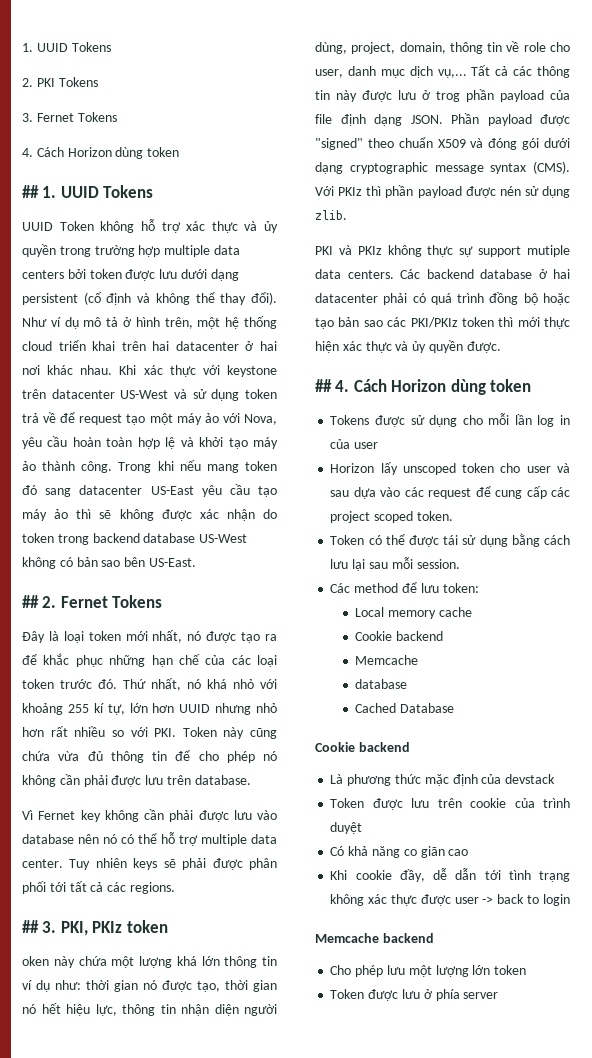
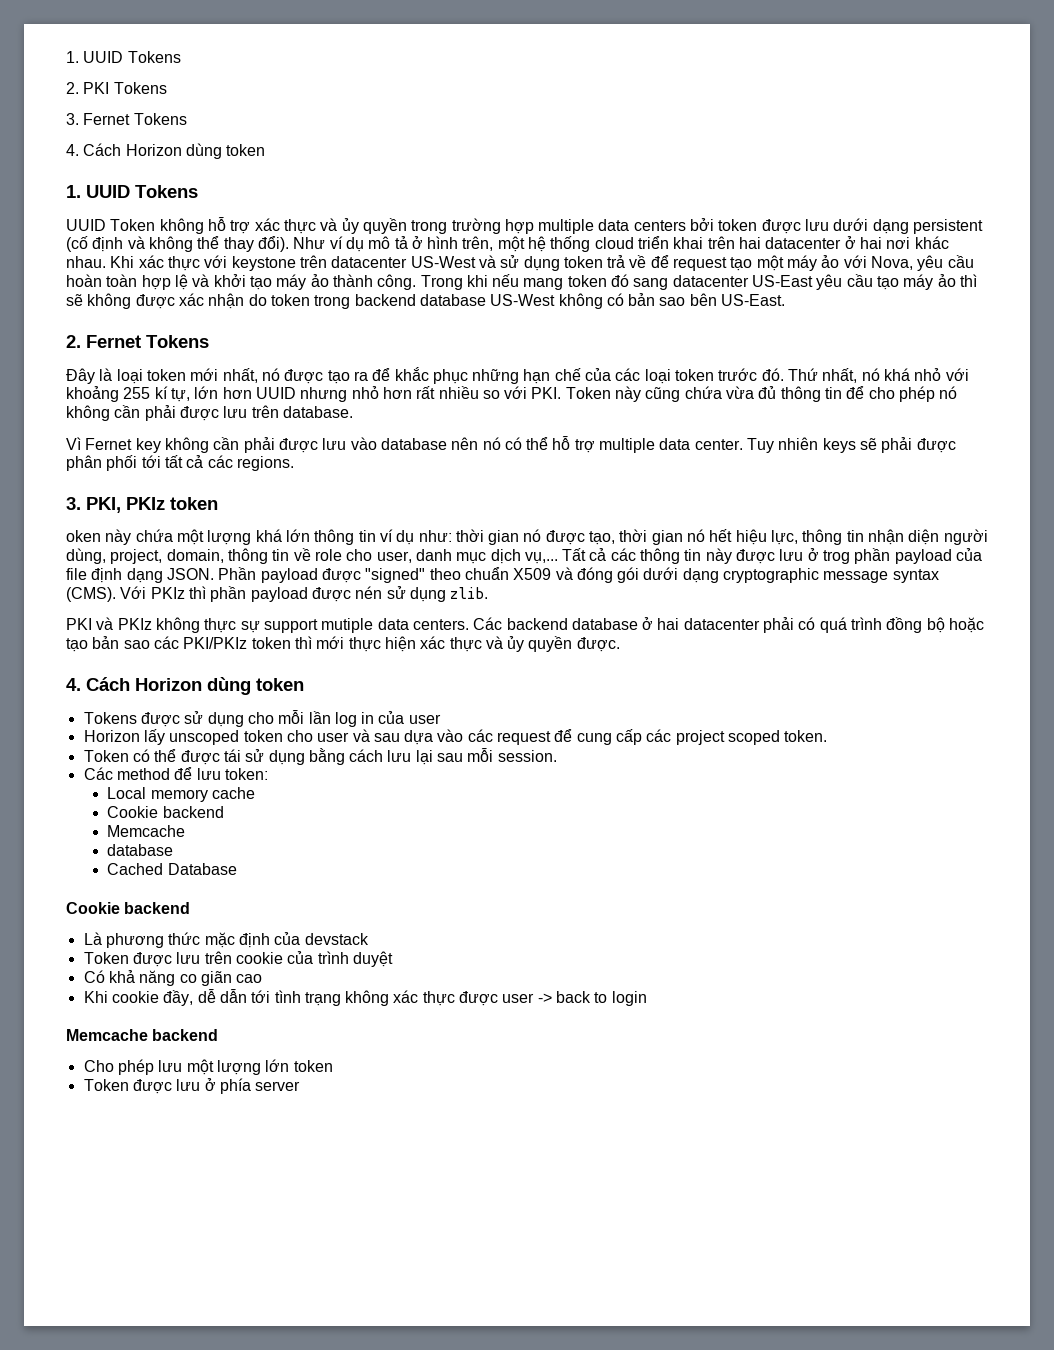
  3. Fernet Tokens
  4. Cách Horizon dùng token
- ## 1. UUID Tokens
+ 1. UUID Tokens
- ## 2. Fernet Tokens
+ 2. Fernet Tokens
- ## 3. PKI, PKIz token
+ 3. PKI, PKIz token
  Các backend database ở hai datacenter phải có quá trình đồng bộ hoặc tạo bản sao các PKI/PKIz token thì mới thực hiện xác thực và ủy quyền được.
- ## 4. Cách Horizon dùng token
+ 4. Cách Horizon dùng token

